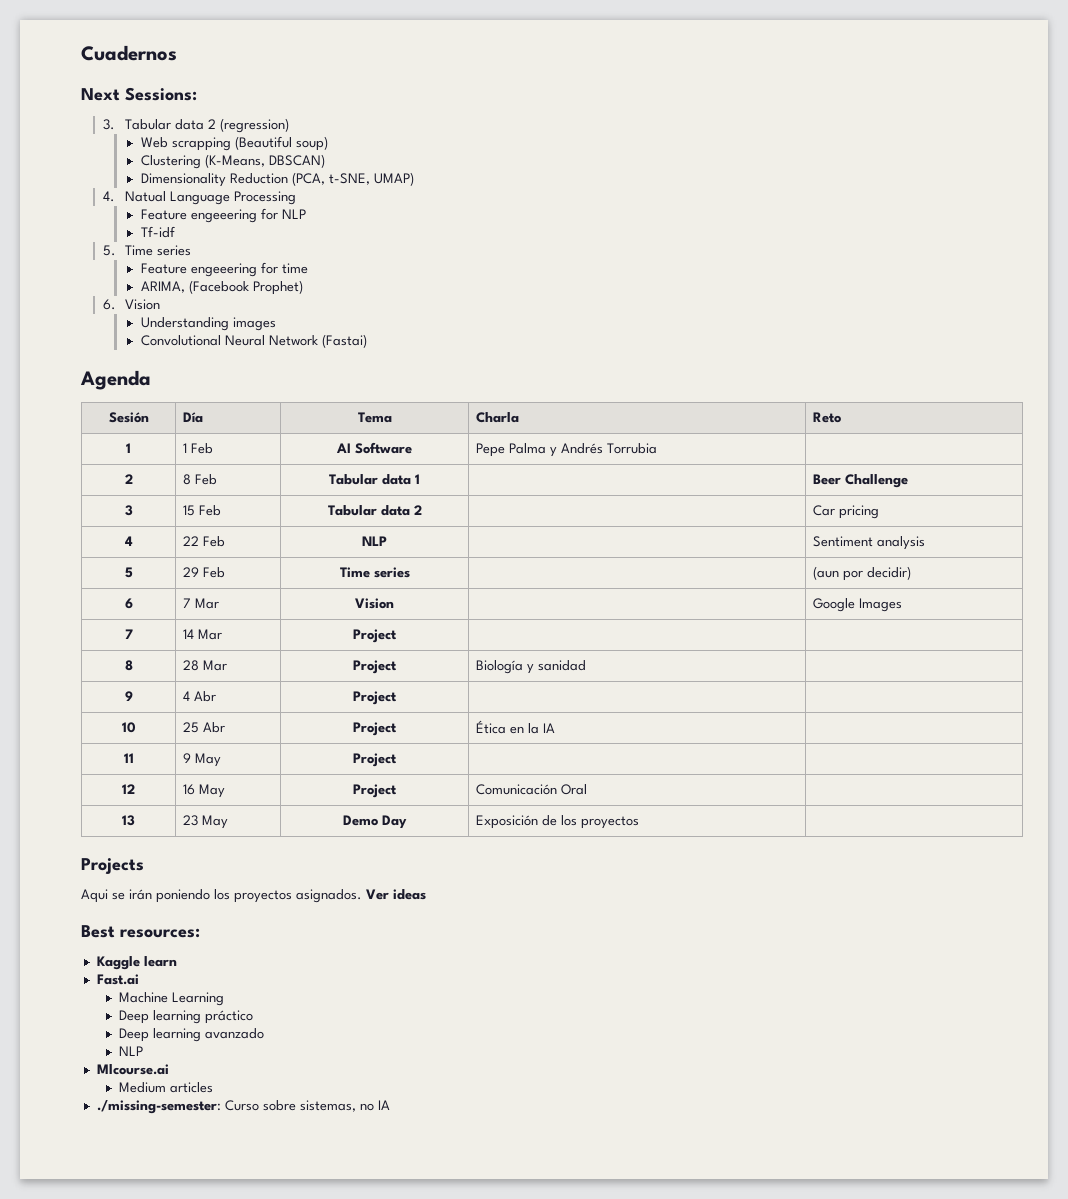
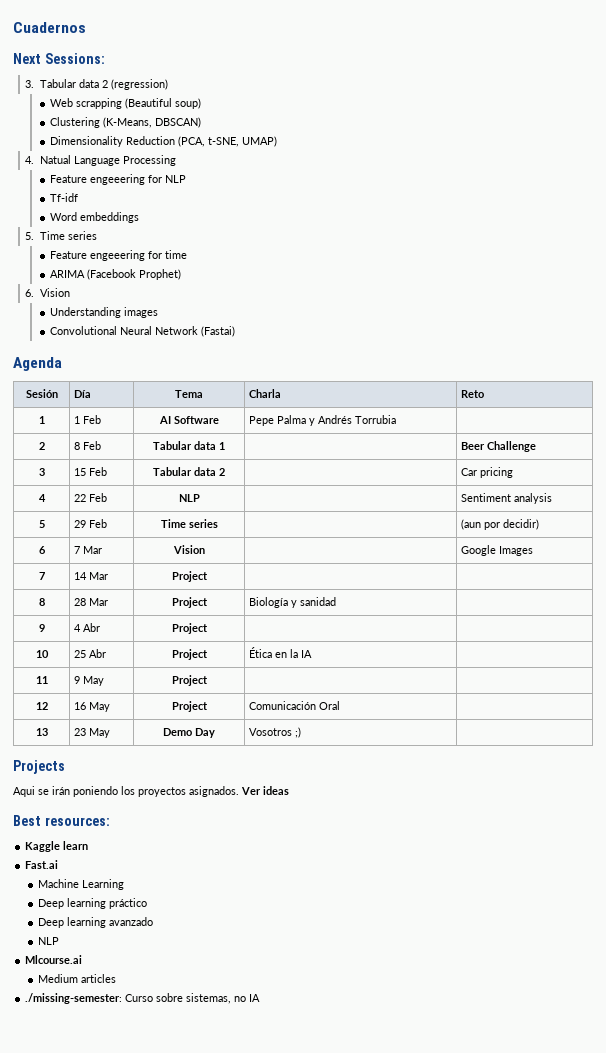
+ Word embeddings
- ARIMA, (Facebook Prophet)
+ ARIMA (Facebook Prophet)
- 13 | 23 May | Demo Day | Exposición de los proyectos |
+ 13 | 23 May | Demo Day | Vosotros ;) |

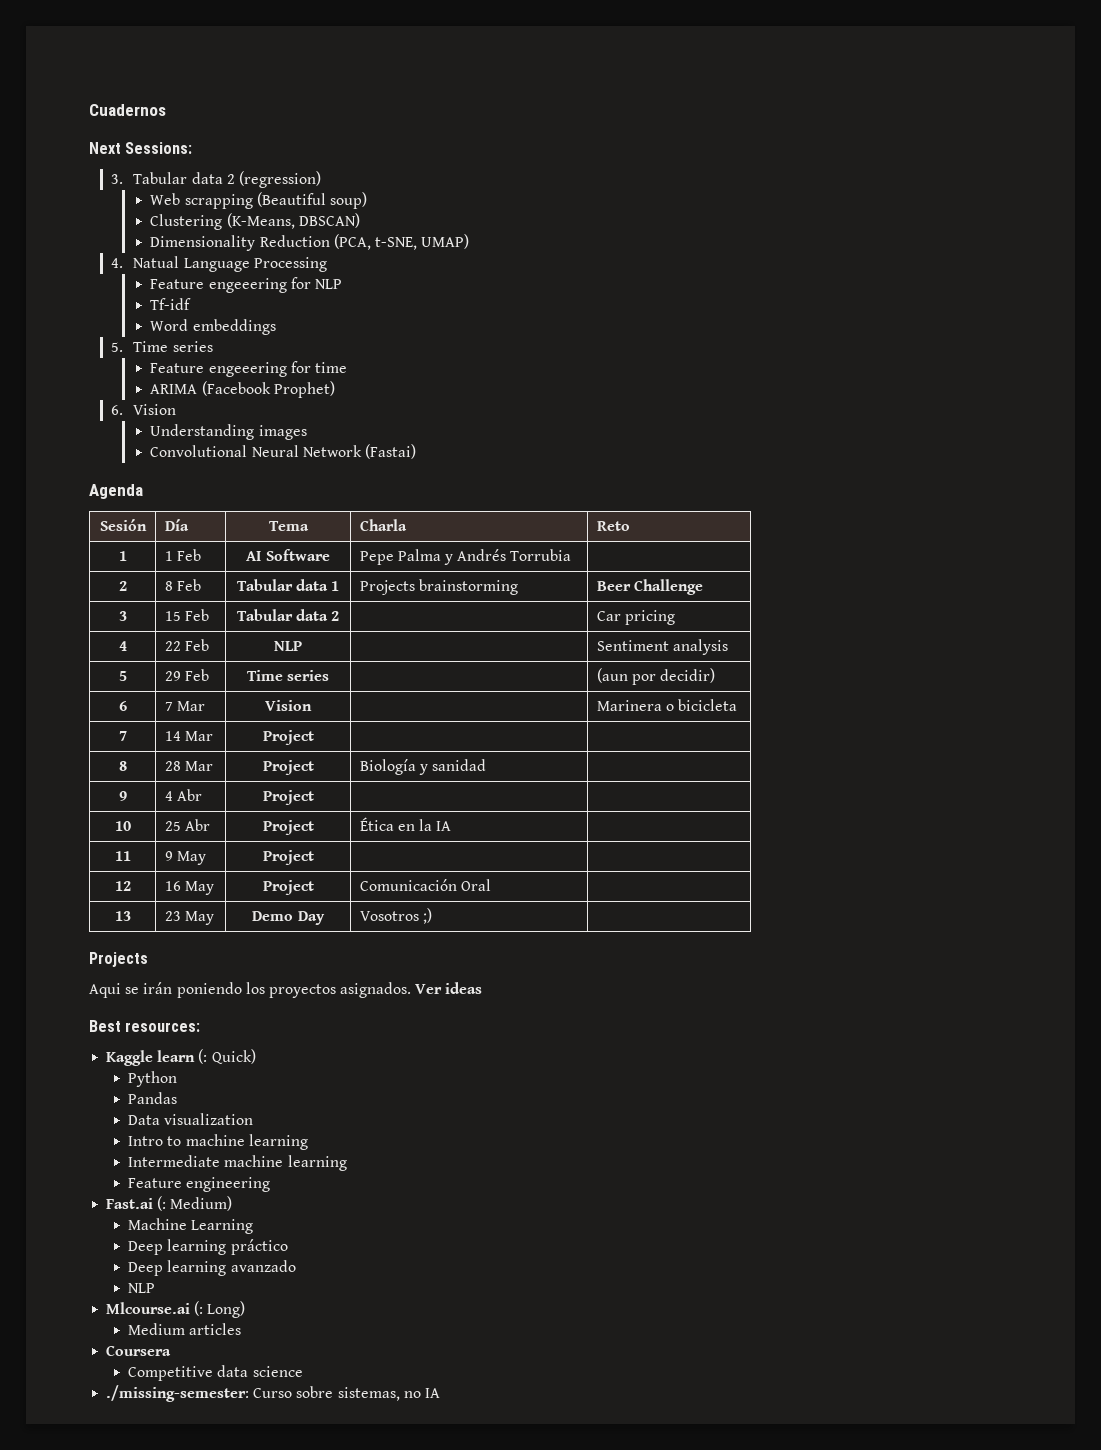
- 2 | 8 Feb | Tabular data 1 | | Beer Challenge
+ 2 | 8 Feb | Tabular data 1 | Projects brainstorming | Beer Challenge
- 6 | 7 Mar | Vision | | Google Images
+ 6 | 7 Mar | Vision | | Marinera o bicicleta
- Kaggle learn
+ Kaggle learn (: Quick)
+ Python
+ Pandas
+ Data visualization
+ Intro to machine learning
+ Intermediate machine learning
+ Feature engineering
- Fast.ai
+ Fast.ai (: Medium)
- Mlcourse.ai
+ Mlcourse.ai (: Long)
+ Coursera
+ Competitive data science

